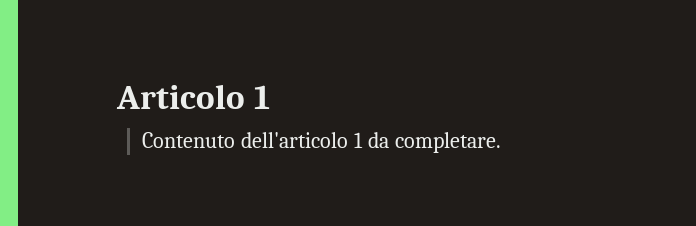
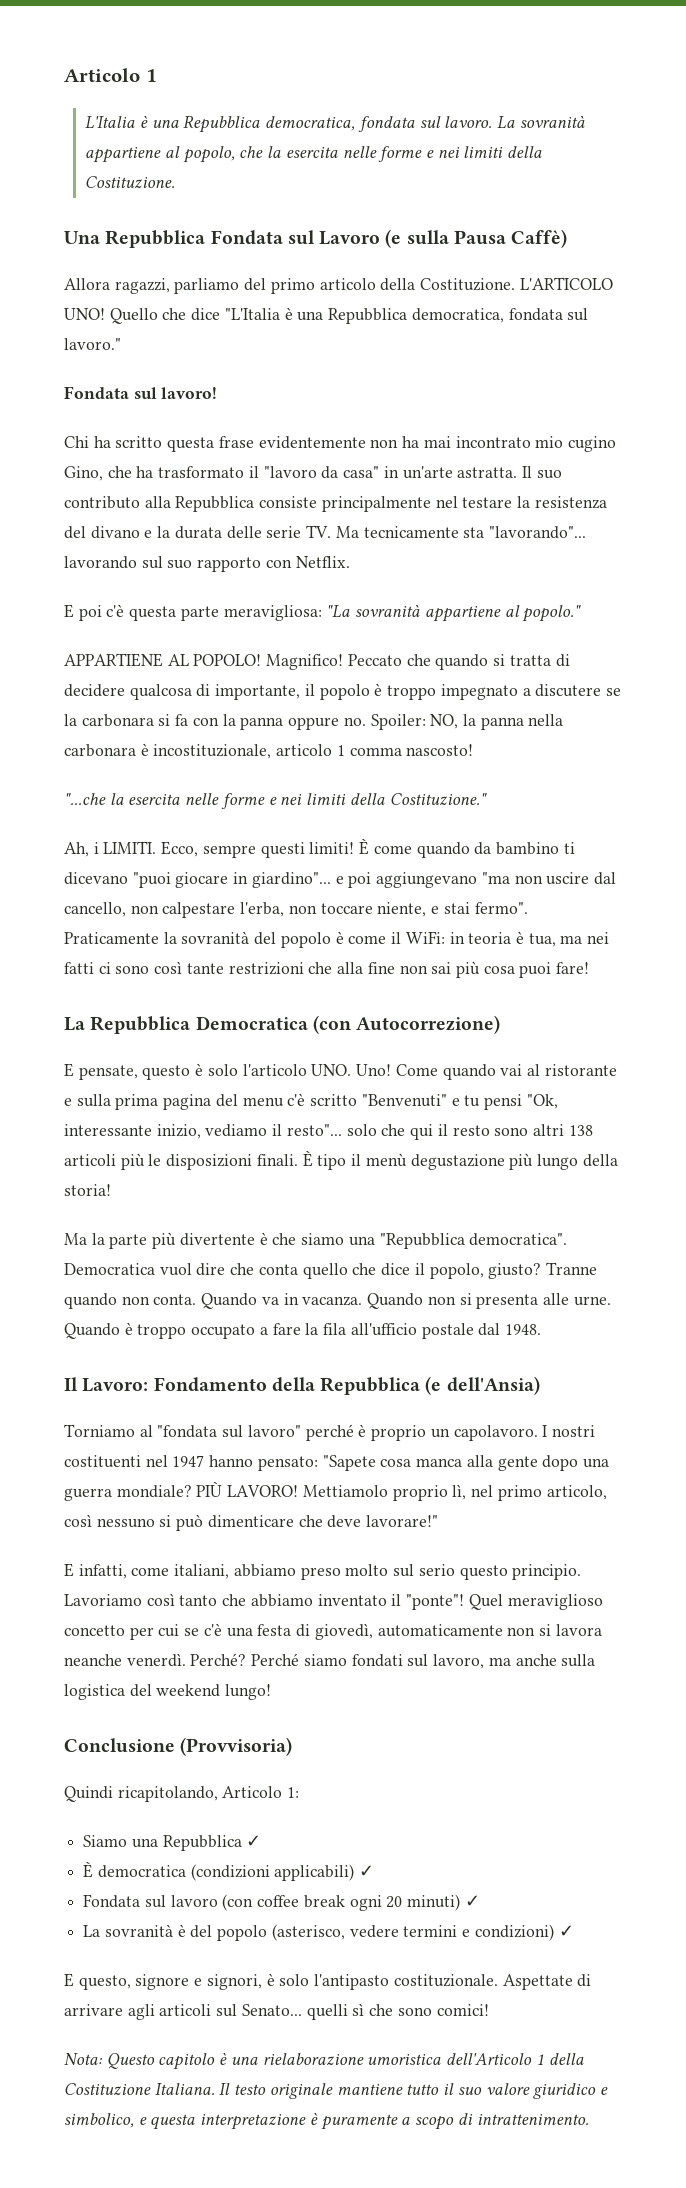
- Contenuto dell'articolo 1 da completare.
+ L'Italia è una Repubblica democratica, fondata sul lavoro. La sovranità appartiene al popolo, che la esercita nelle forme e nei limiti della Costituzione.
+ Una Repubblica Fondata sul Lavoro (e sulla Pausa Caffè)
+ Allora ragazzi, parliamo del primo articolo della Costituzione. L'ARTICOLO UNO! Quello che dice "L'Italia è una Repubblica democratica, fondata sul lavoro."
+ Fondata sul lavoro!
+ Chi ha scritto questa frase evidentemente non ha mai incontrato mio cugino Gino, che ha trasformato il "lavoro da casa" in un'arte astratta. Il suo contributo alla Repubblica consiste principalmente nel testare la resistenza del divano e la durata delle serie TV. Ma tecnicamente sta "lavorando"... lavorando sul suo rapporto con Netflix.
+ E poi c'è questa parte meravigliosa: "La sovranità appartiene al popolo."
+ APPARTIENE AL POPOLO! Magnifico! Peccato che quando si tratta di decidere qualcosa di importante, il popolo è troppo impegnato a discutere se la carbonara si fa con la panna oppure no. Spoiler: NO, la panna nella carbonara è incostituzionale, articolo 1 comma nascosto!
+ "...che la esercita nelle forme e nei limiti della Costituzione."
+ Ah, i LIMITI. Ecco, sempre questi limiti! È come quando da bambino ti dicevano "puoi giocare in giardino"... e poi aggiungevano "ma non uscire dal cancello, non calpestare l'erba, non toccare niente, e stai fermo". Praticamente la sovranità del popolo è come il WiFi: in teoria è tua, ma nei fatti ci sono così tante restrizioni che alla fine non sai più cosa puoi fare!
+ La Repubblica Democratica (con Autocorrezione)
+ E pensate, questo è solo l'articolo UNO. Uno! Come quando vai al ristorante e sulla prima pagina del menu c'è scritto "Benvenuti" e tu pensi "Ok, interessante inizio, vediamo il resto"... solo che qui il resto sono altri 138 articoli più le disposizioni finali. È tipo il menù degustazione più lungo della storia!
+ Ma la parte più divertente è che siamo una "Repubblica democratica". Democratica vuol dire che conta quello che dice il popolo, giusto? Tranne quando non conta. Quando va in vacanza. Quando non si presenta alle urne. Quando è troppo occupato a fare la fila all'ufficio postale dal 1948.
+ Il Lavoro: Fondamento della Repubblica (e dell'Ansia)
+ Torniamo al "fondata sul lavoro" perché è proprio un capolavoro. I nostri costituenti nel 1947 hanno pensato: "Sapete cosa manca alla gente dopo una guerra mondiale? PIÙ LAVORO! Mettiamolo proprio lì, nel primo articolo, così nessuno si può dimenticare che deve lavorare!"
+ E infatti, come italiani, abbiamo preso molto sul serio questo principio. Lavoriamo così tanto che abbiamo inventato il "ponte"! Quel meraviglioso concetto per cui se c'è una festa di giovedì, automaticamente non si lavora neanche venerdì. Perché? Perché siamo fondati sul lavoro, ma anche sulla logistica del weekend lungo!
+ Conclusione (Provvisoria)
+ Quindi ricapitolando, Articolo 1:
+ Siamo una Repubblica ✓
+ È democratica (condizioni applicabili) ✓
+ Fondata sul lavoro (con coffee break ogni 20 minuti) ✓
+ La sovranità è del popolo (asterisco, vedere termini e condizioni) ✓
+ E questo, signore e signori, è solo l'antipasto costituzionale. Aspettate di arrivare agli articoli sul Senato... quelli sì che sono comici!
+ Nota: Questo capitolo è una rielaborazione umoristica dell'Articolo 1 della Costituzione Italiana. Il testo originale mantiene tutto il suo valore giuridico e simbolico, e questa interpretazione è puramente a scopo di intrattenimento.

